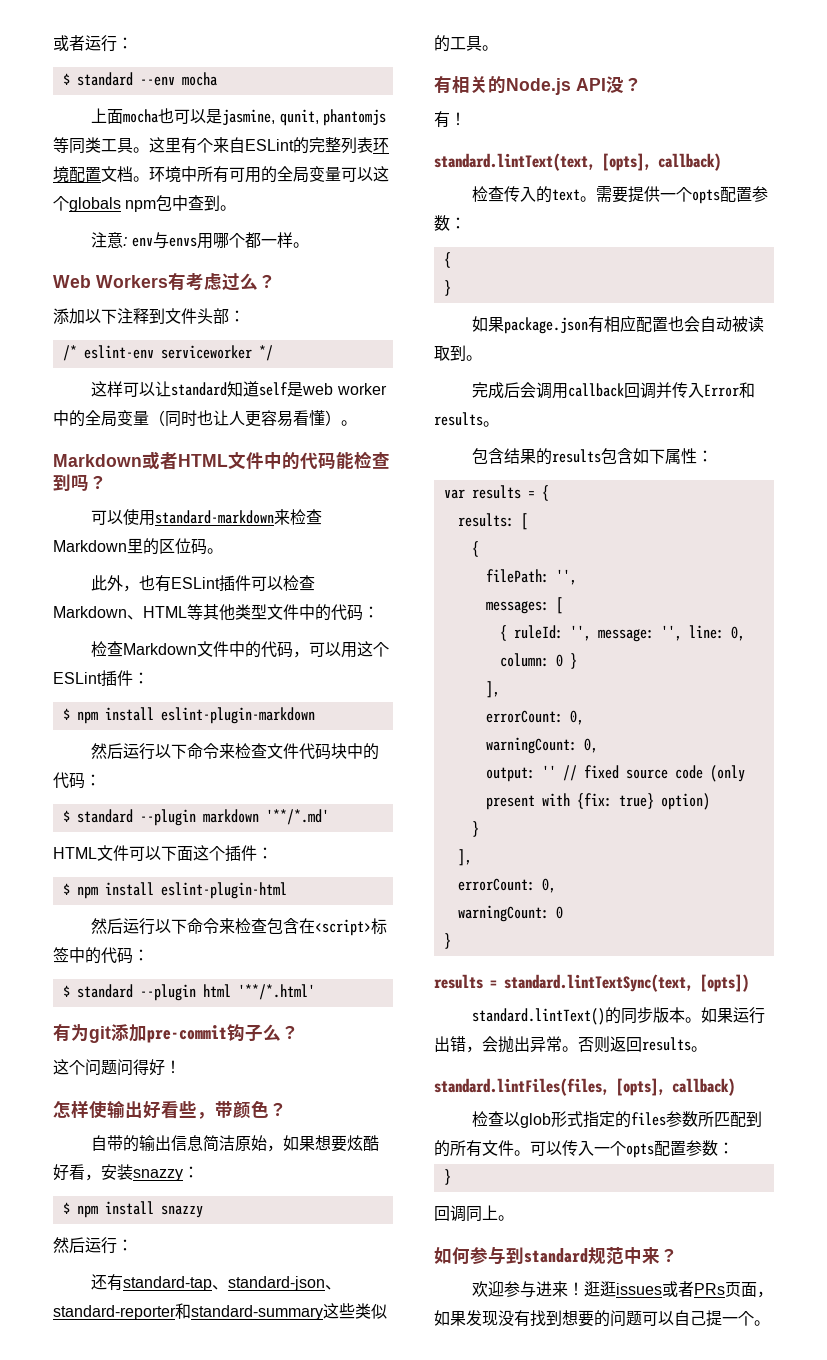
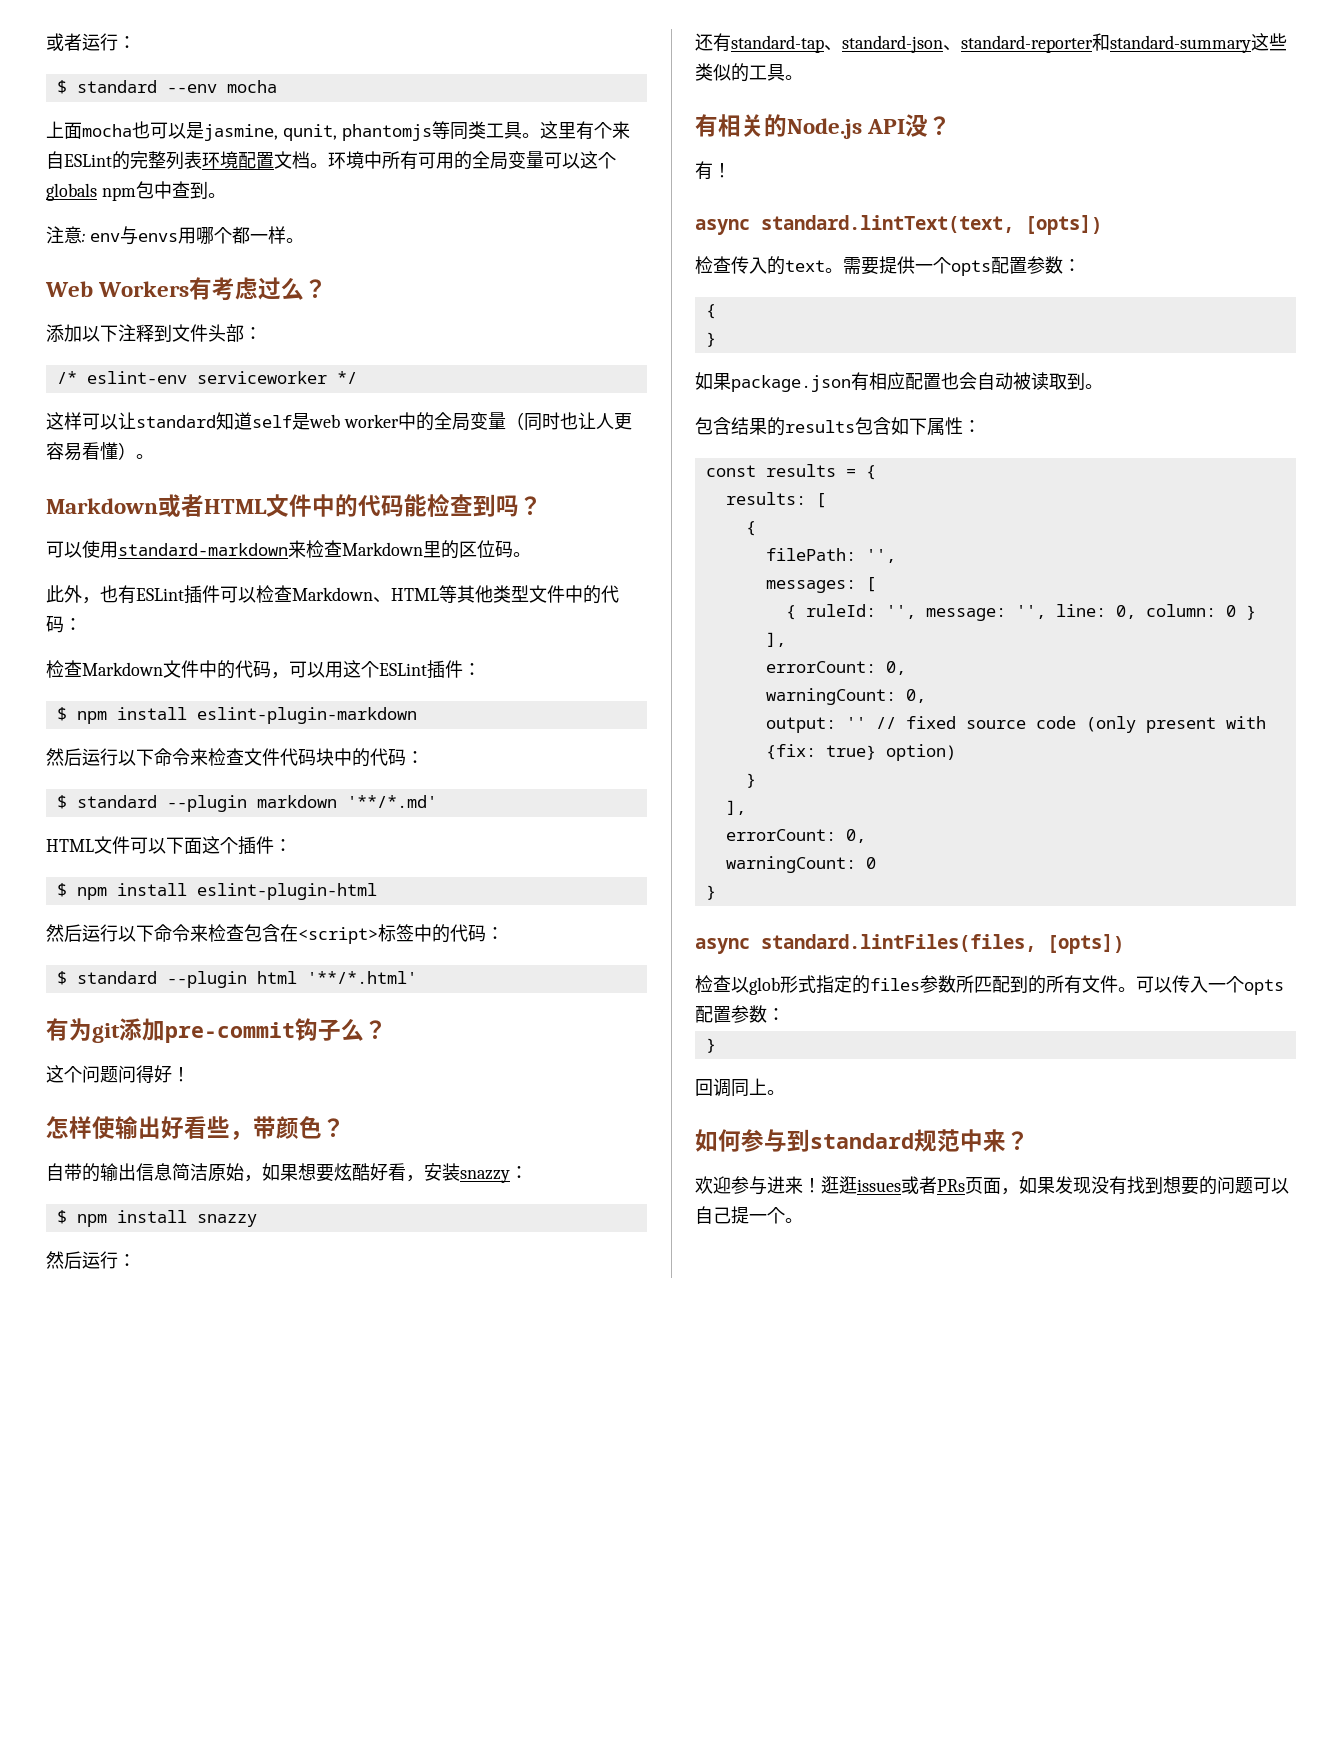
- standard.lintText(text, [opts], callback)
+ async standard.lintText(text, [opts])
- 完成后会调用callback回调并传入Error和results。
- var results = {
+ const results = {
- results = standard.lintTextSync(text, [opts])
- standard.lintText()的同步版本。如果运行出错，会抛出异常。否则返回results。
- standard.lintFiles(files, [opts], callback)
+ async standard.lintFiles(files, [opts])

